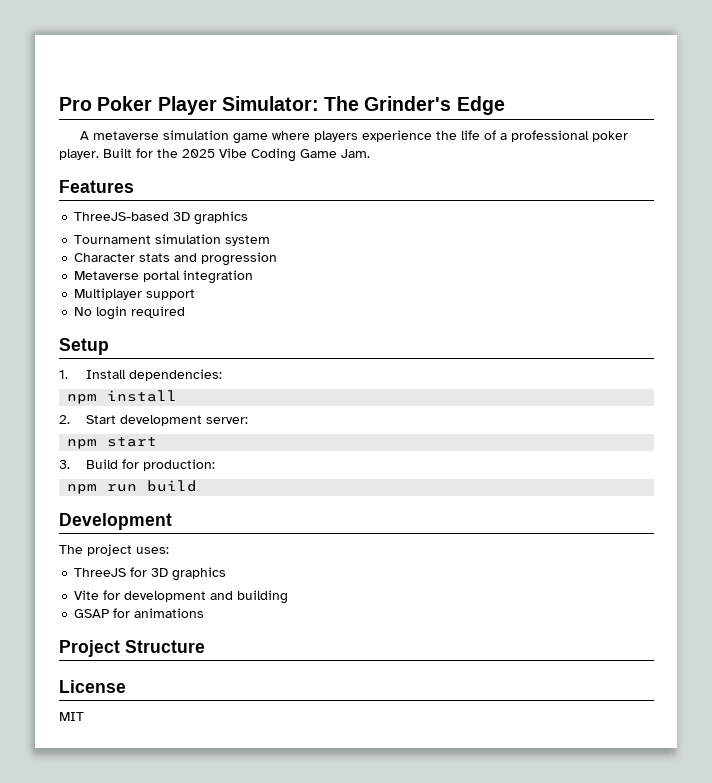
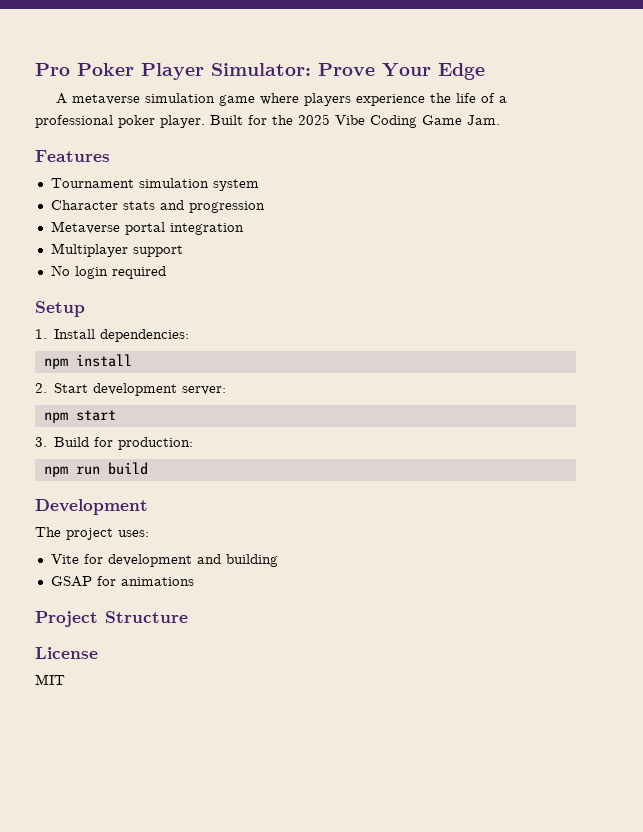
- Pro Poker Player Simulator: The Grinder's Edge
+ Pro Poker Player Simulator: Prove Your Edge
- ThreeJS-based 3D graphics
- ThreeJS for 3D graphics

